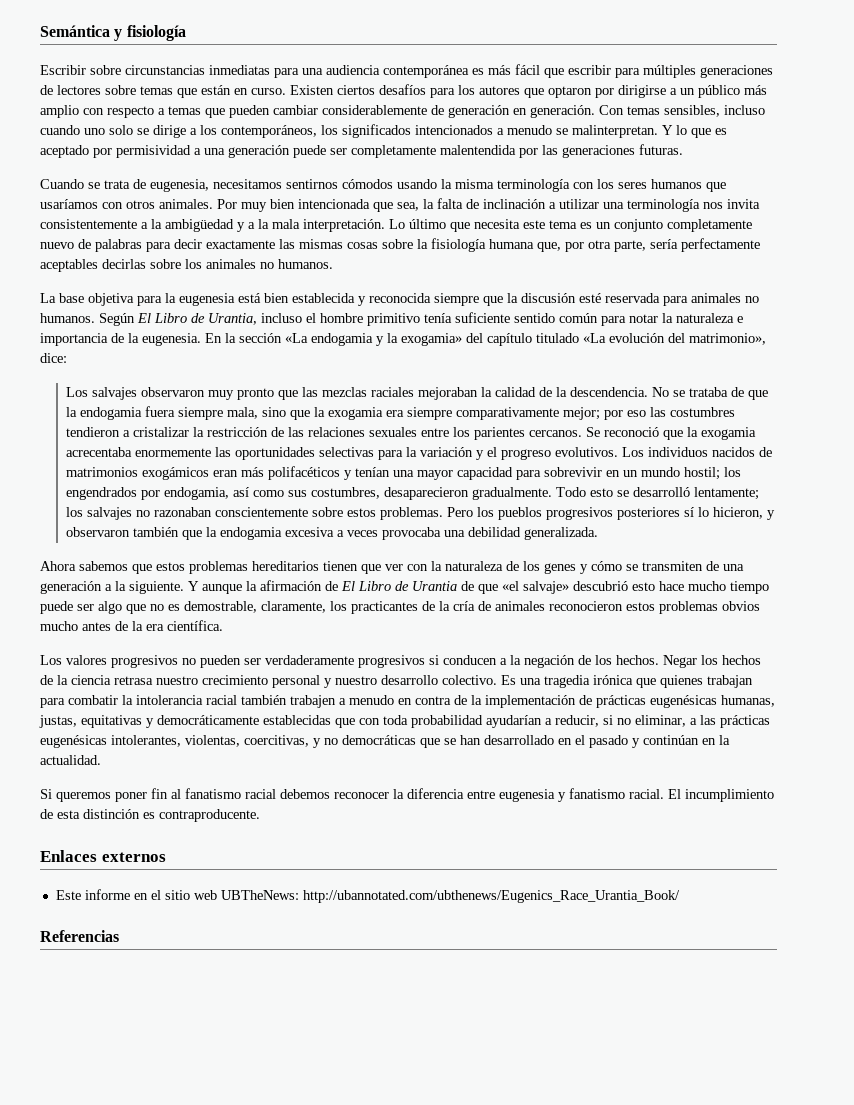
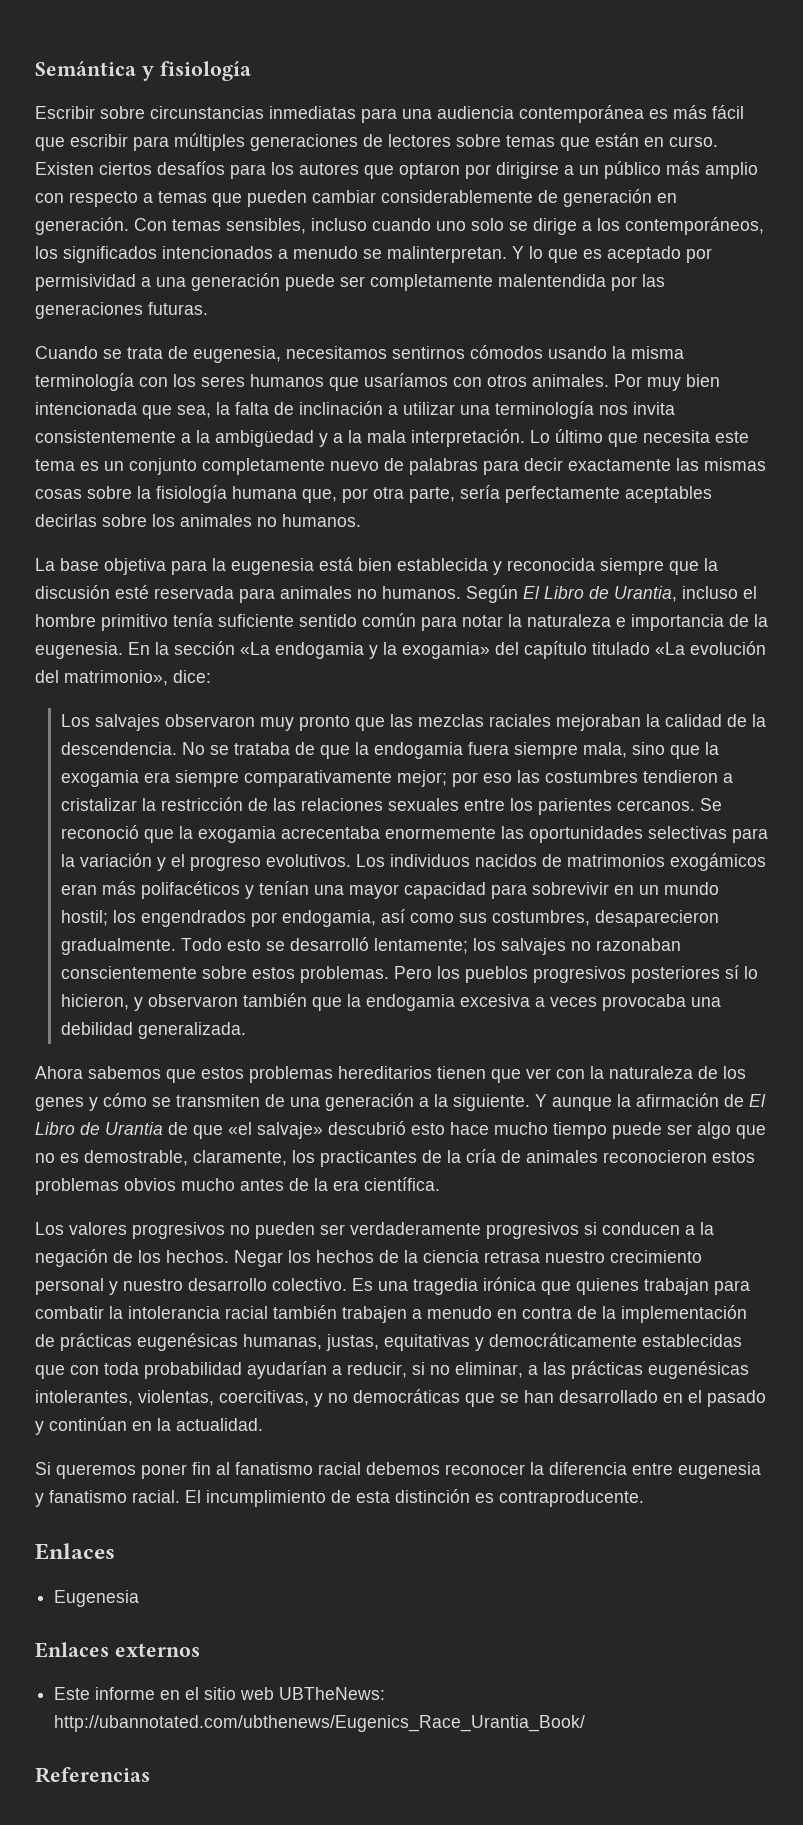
  El incumplimiento de esta distinción es contraproducente.
+ Enlaces
+ Eugenesia

